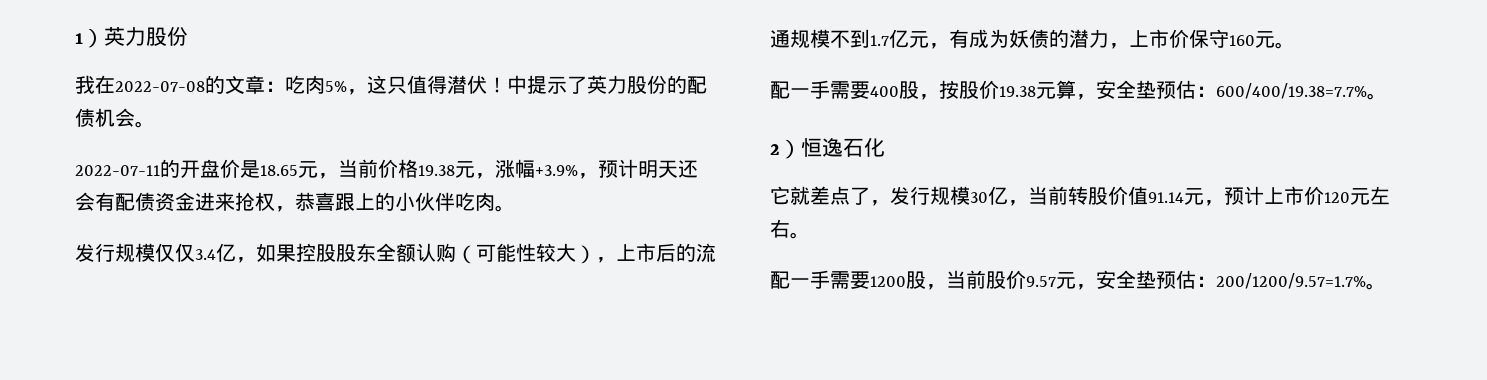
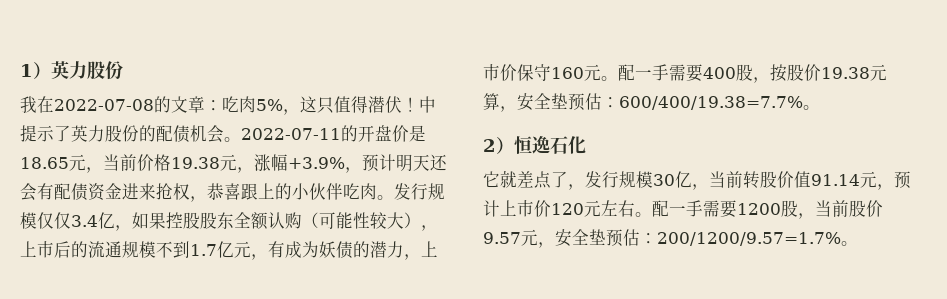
- 中提示了英力股份的配债机会。
- 2022-07-11的开盘价是18.65元，当前价格19.38元，涨幅+3.9%，预计明天还会有配债资金进来抢权，恭喜跟上的小伙伴吃肉。
- 发行规模仅仅3.4亿，如果控股股东全额认购（可能性较大），上市后的流通规模不到1.7亿元，有成为妖债的潜力，上市价保守160元。
- 配一手需要400股，按股价19.38元算，安全垫预估：
+ 中提示了英力股份的配债机会。2022-07-11的开盘价是18.65元，当前价格19.38元，涨幅+3.9%，预计明天还会有配债资金进来抢权，恭喜跟上的小伙伴吃肉。发行规模仅仅3.4亿，如果控股股东全额认购（可能性较大），上市后的流通规模不到1.7亿元，有成为妖债的潜力，上市价保守160元。配一手需要400股，按股价19.38元算，安全垫预估：
- 它就差点了，发行规模30亿，当前转股价值91.14元，预计上市价120元左右。
- 配一手需要1200股，当前股价9.57元，安全垫预估：200/1200/9.57=1.7%。
+ 它就差点了，发行规模30亿，当前转股价值91.14元，预计上市价120元左右。配一手需要1200股，当前股价9.57元，安全垫预估：200/1200/9.57=1.7%。

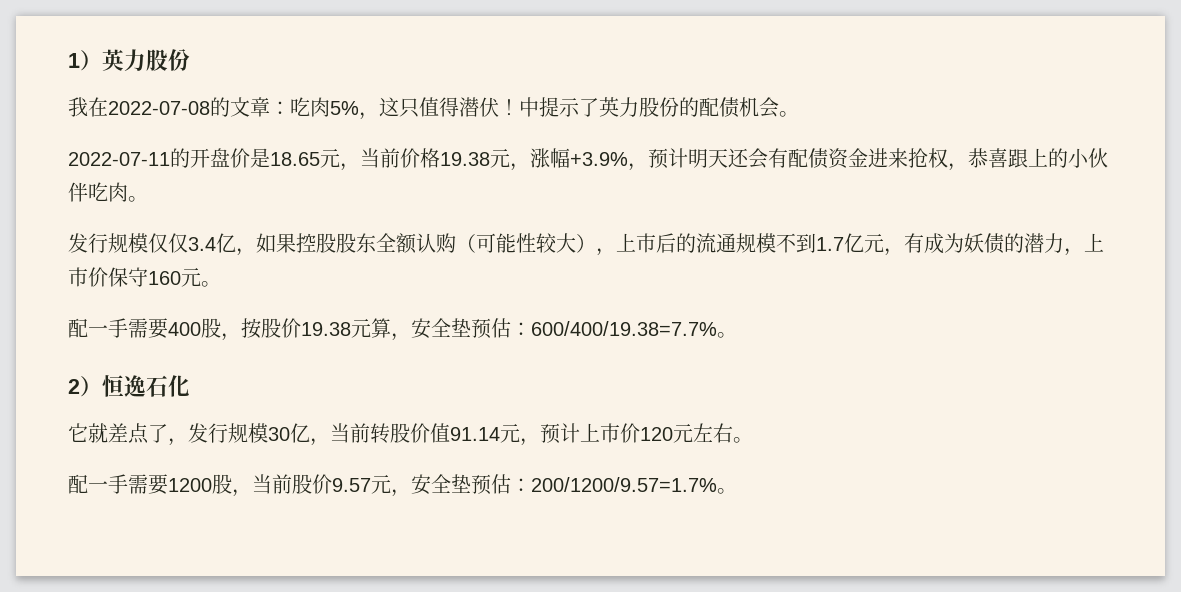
- 中提示了英力股份的配债机会。2022-07-11的开盘价是18.65元，当前价格19.38元，涨幅+3.9%，预计明天还会有配债资金进来抢权，恭喜跟上的小伙伴吃肉。发行规模仅仅3.4亿，如果控股股东全额认购（可能性较大），上市后的流通规模不到1.7亿元，有成为妖债的潜力，上市价保守160元。配一手需要400股，按股价19.38元算，安全垫预估：
+ 中提示了英力股份的配债机会。
+ 2022-07-11的开盘价是18.65元，当前价格19.38元，涨幅+3.9%，预计明天还会有配债资金进来抢权，恭喜跟上的小伙伴吃肉。
+ 发行规模仅仅3.4亿，如果控股股东全额认购（可能性较大），上市后的流通规模不到1.7亿元，有成为妖债的潜力，上市价保守160元。
+ 配一手需要400股，按股价19.38元算，安全垫预估：
- 它就差点了，发行规模30亿，当前转股价值91.14元，预计上市价120元左右。配一手需要1200股，当前股价9.57元，安全垫预估：200/1200/9.57=1.7%。
+ 它就差点了，发行规模30亿，当前转股价值91.14元，预计上市价120元左右。
+ 配一手需要1200股，当前股价9.57元，安全垫预估：200/1200/9.57=1.7%。

